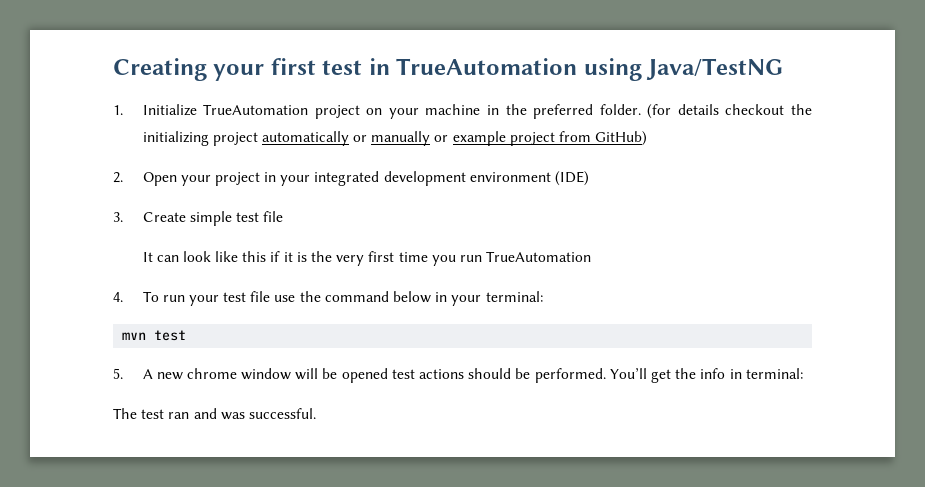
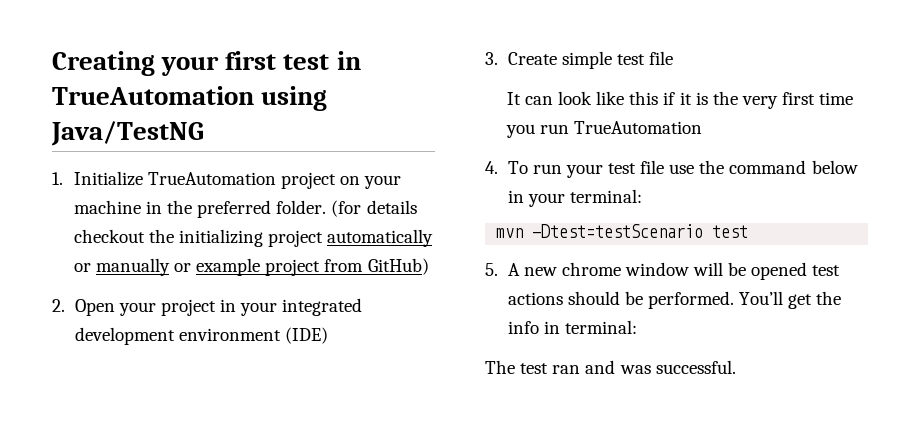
- mvn test
+ mvn -Dtest=testScenario test

